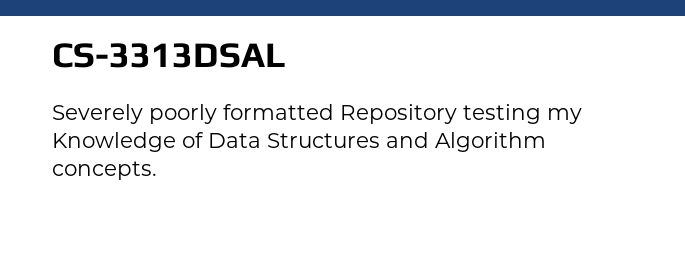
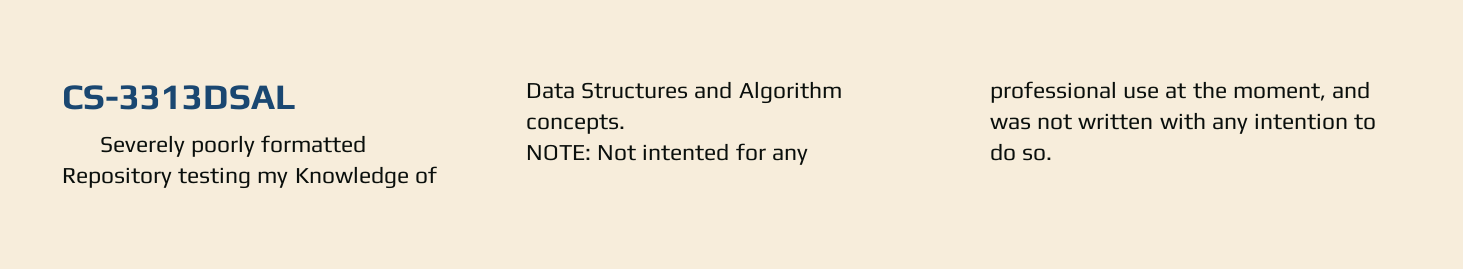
+ NOTE: Not intented for any professional use at the moment, and was not written with any intention to do so.

